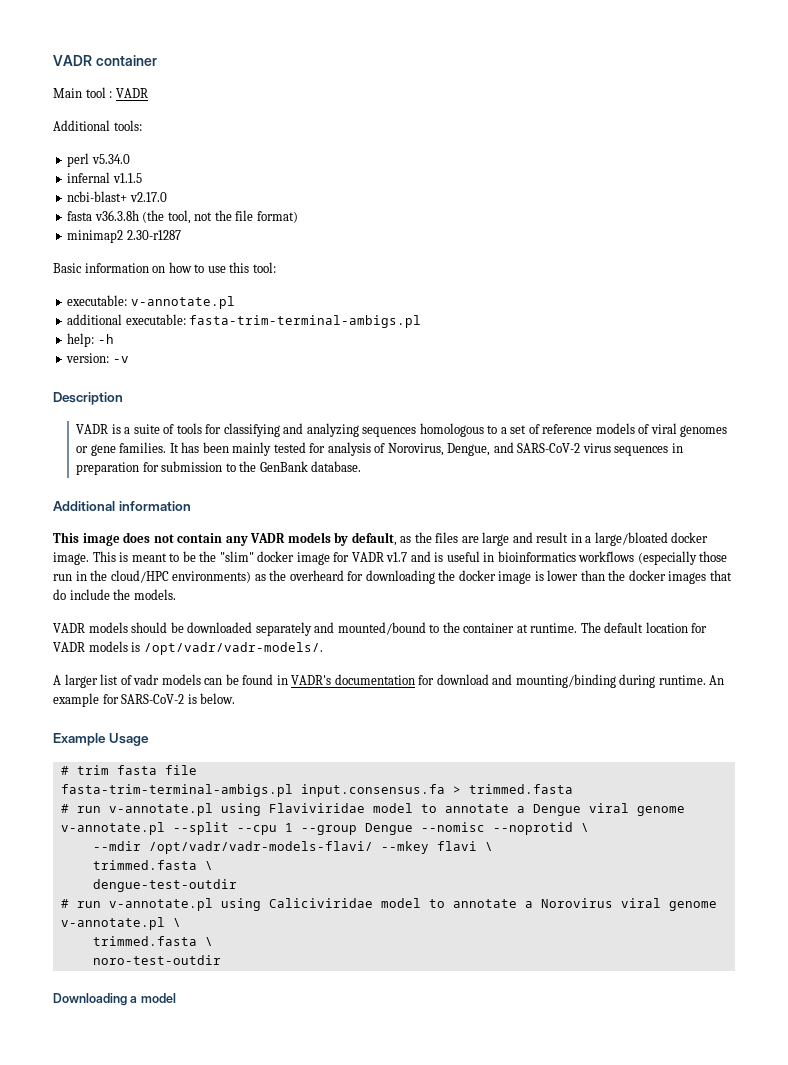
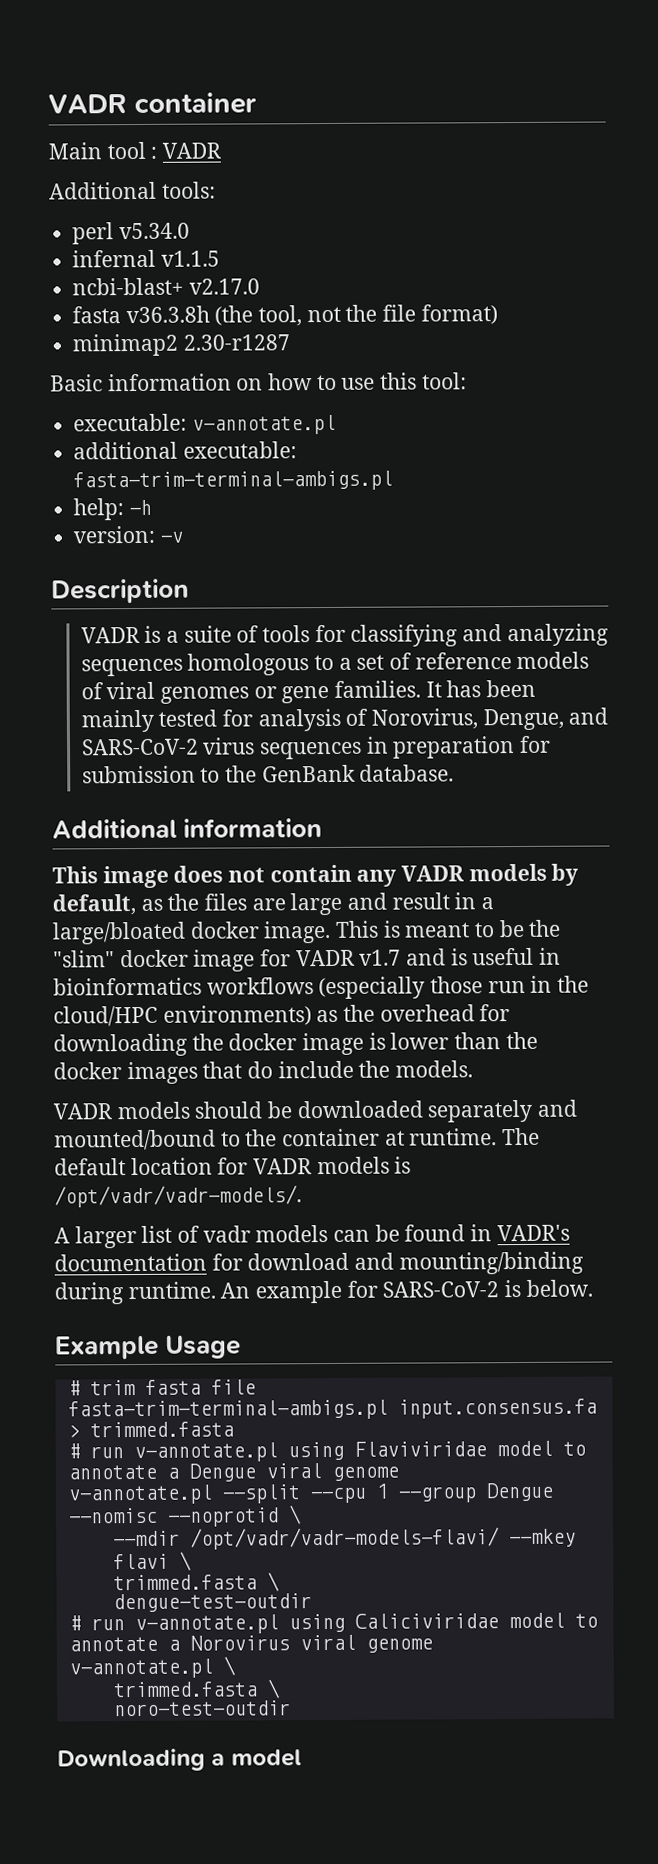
- This is meant to be the "slim" docker image for VADR v1.7 and is useful in bioinformatics workflows (especially those run in the cloud/HPC environments) as the overheard for downloading the docker image is lower than the docker images that do include the models.
+ This is meant to be the "slim" docker image for VADR v1.7 and is useful in bioinformatics workflows (especially those run in the cloud/HPC environments) as the overhead for downloading the docker image is lower than the docker images that do include the models.

